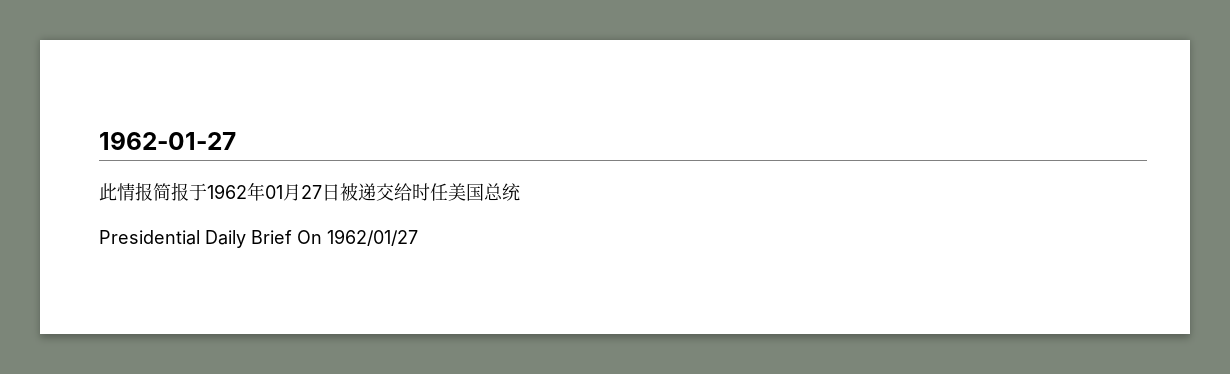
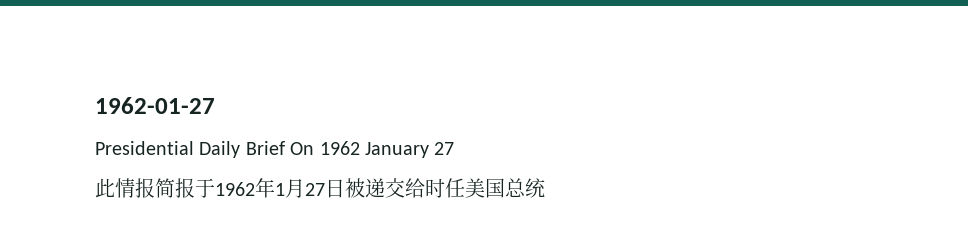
+ Presidential Daily Brief On 1962 January 27
- 此情报简报于1962年01月27日被递交给时任美国总统
+ 此情报简报于1962年1月27日被递交给时任美国总统
- Presidential Daily Brief On 1962/01/27

